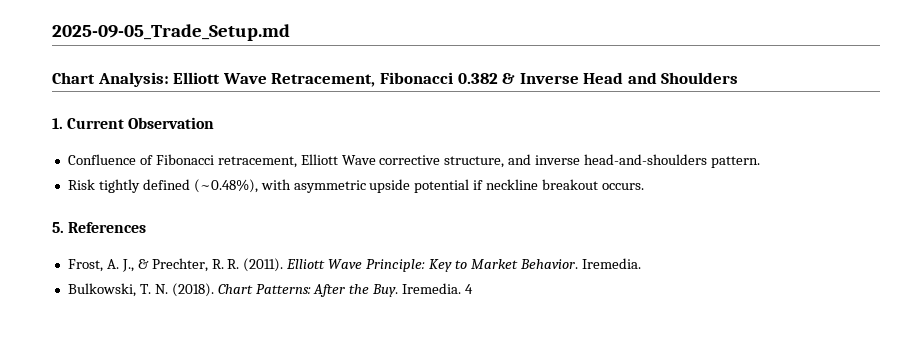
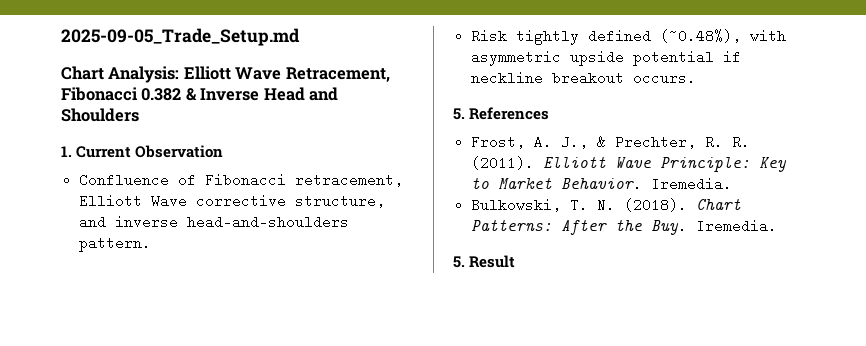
- Chart Patterns: After the Buy. Iremedia. 4
+ Chart Patterns: After the Buy. Iremedia.
+ 5. Result

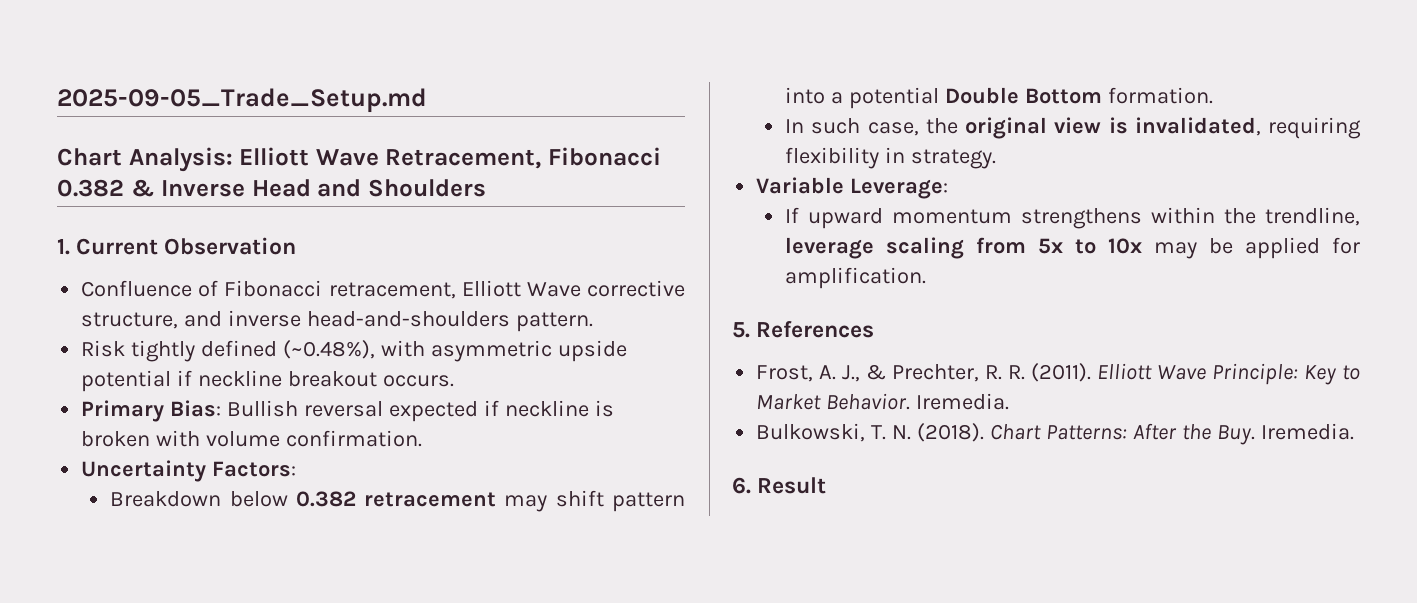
+ Primary Bias: Bullish reversal expected if neckline is broken with volume confirmation.
+ Uncertainty Factors:
+ Breakdown below 0.382 retracement may shift pattern into a potential Double Bottom formation.
+ In such case, the original view is invalidated, requiring flexibility in strategy.
+ Variable Leverage:
+ If upward momentum strengthens within the trendline, leverage scaling from 5x to 10x may be applied for amplification.
- 5. Result
+ 6. Result

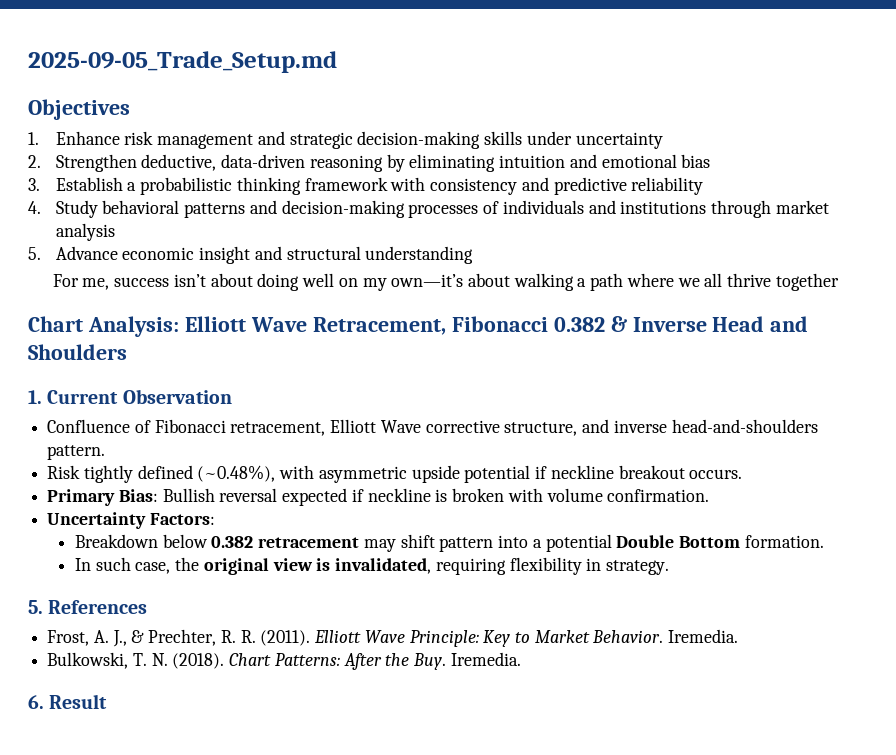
+ Objectives
+ 1. Enhance risk management and strategic decision-making skills under uncertainty
+ 2. Strengthen deductive, data-driven reasoning by eliminating intuition and emotional bias
+ 3. Establish a probabilistic thinking framework with consistency and predictive reliability
+ 4. Study behavioral patterns and decision-making processes of individuals and institutions through market analysis
+ 5. Advance economic insight and structural understanding
+ For me, success isn’t about doing well on my own—it’s about walking a path where we all thrive together
- Variable Leverage:
- If upward momentum strengthens within the trendline, leverage scaling from 5x to 10x may be applied for amplification.

